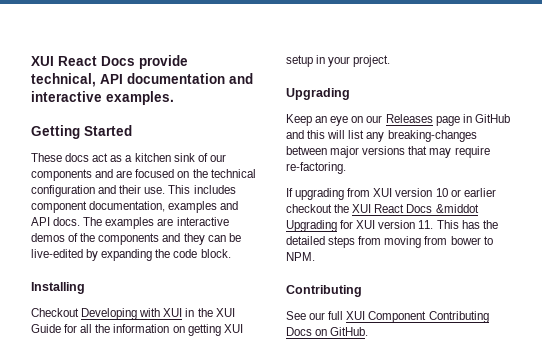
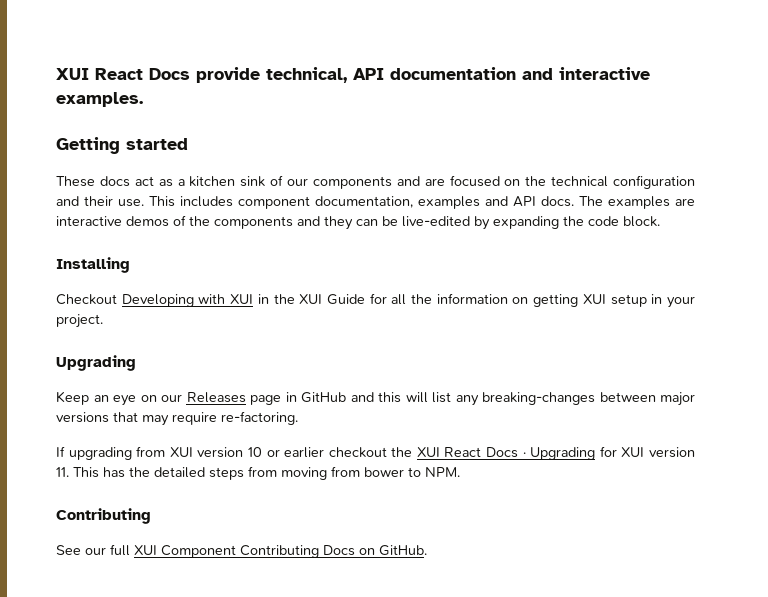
- Getting Started
+ Getting started
- If upgrading from XUI version 10 or earlier checkout the XUI React Docs &middot Upgrading for XUI version 11. This has the detailed steps from moving from bower to NPM.
+ If upgrading from XUI version 10 or earlier checkout the XUI React Docs · Upgrading for XUI version 11. This has the detailed steps from moving from bower to NPM.

